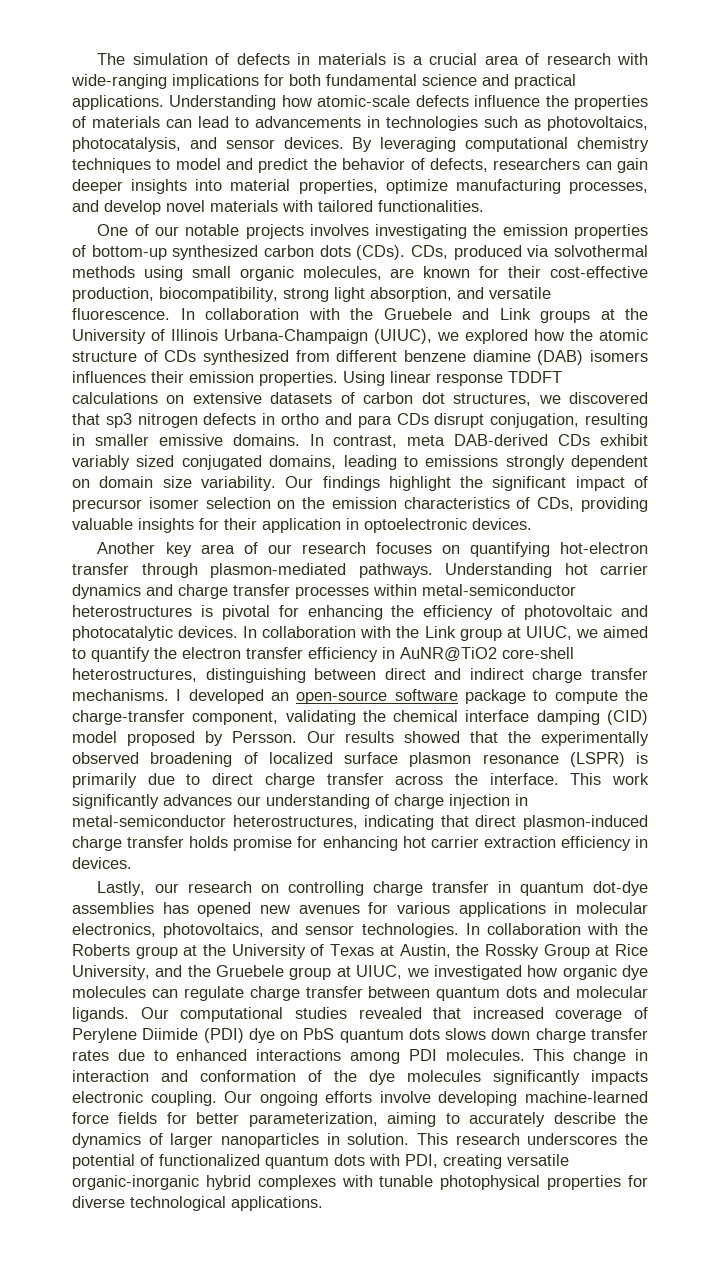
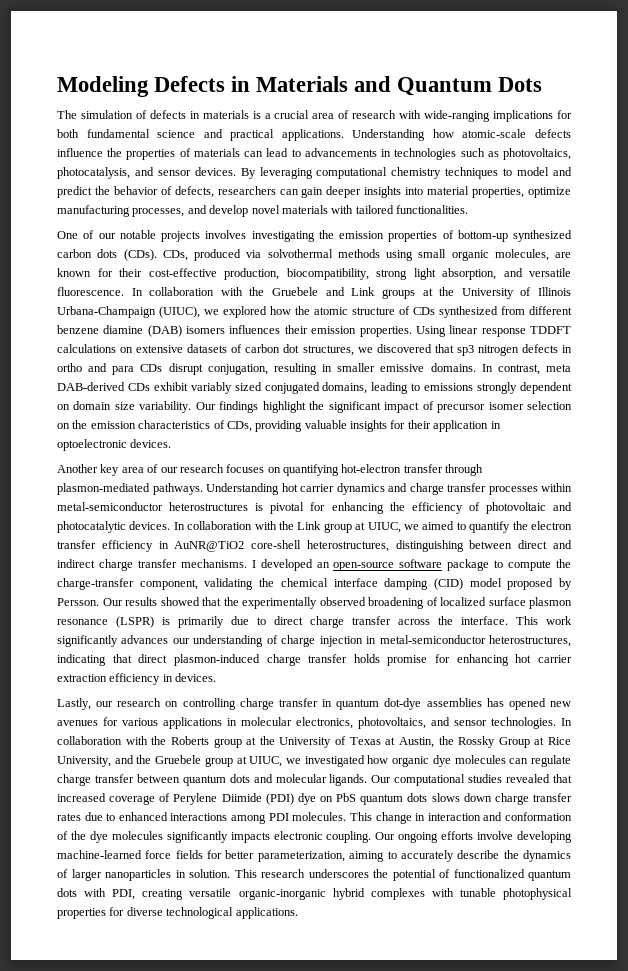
+ Modeling Defects in Materials and Quantum Dots

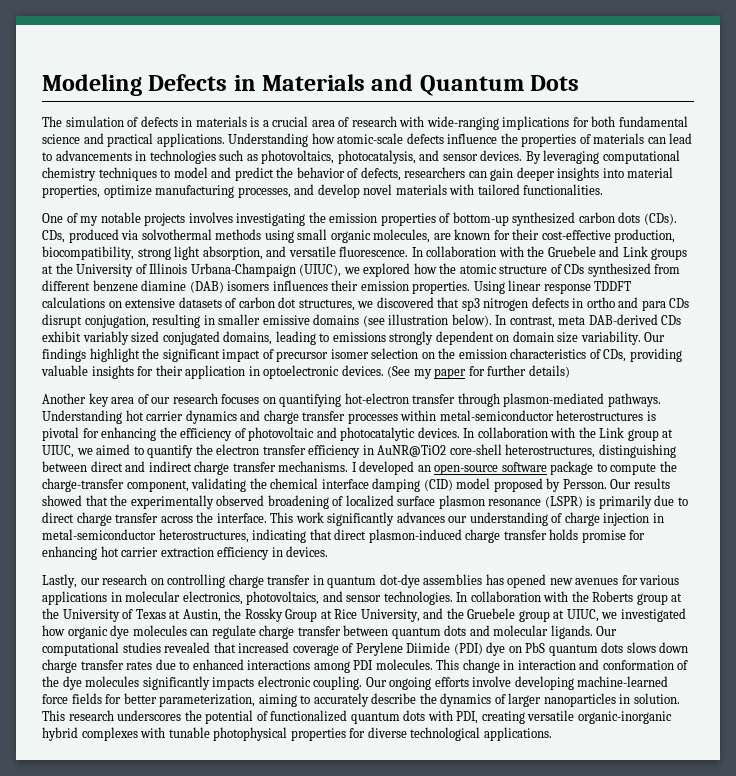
- One of our notable projects involves investigating the emission properties of bottom-up synthesized carbon dots (CDs).
+ One of my notable projects involves investigating the emission properties of bottom-up synthesized carbon dots (CDs).
- Using linear response TDDFT calculations on extensive datasets of carbon dot structures, we discovered that sp3 nitrogen defects in ortho and para CDs disrupt conjugation, resulting in smaller emissive domains.
+ Using linear response TDDFT calculations on extensive datasets of carbon dot structures, we discovered that sp3 nitrogen defects in ortho and para CDs disrupt conjugation, resulting in smaller emissive domains (see illustration below).
+ (See my paper for further details)

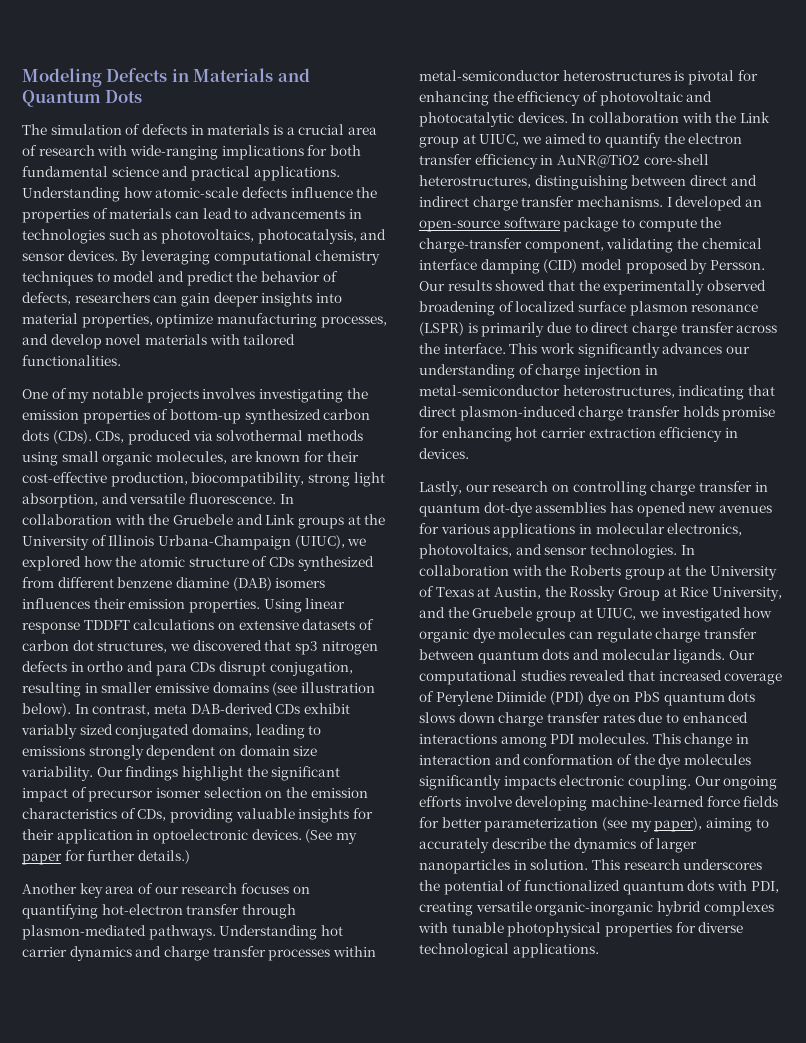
- (See my paper for further details)
+ (See my paper for further details.)
- Our ongoing efforts involve developing machine-learned force fields for better parameterization, aiming to accurately describe the dynamics of larger nanoparticles in solution.
+ Our ongoing efforts involve developing machine-learned force fields for better parameterization (see my paper), aiming to accurately describe the dynamics of larger nanoparticles in solution.

